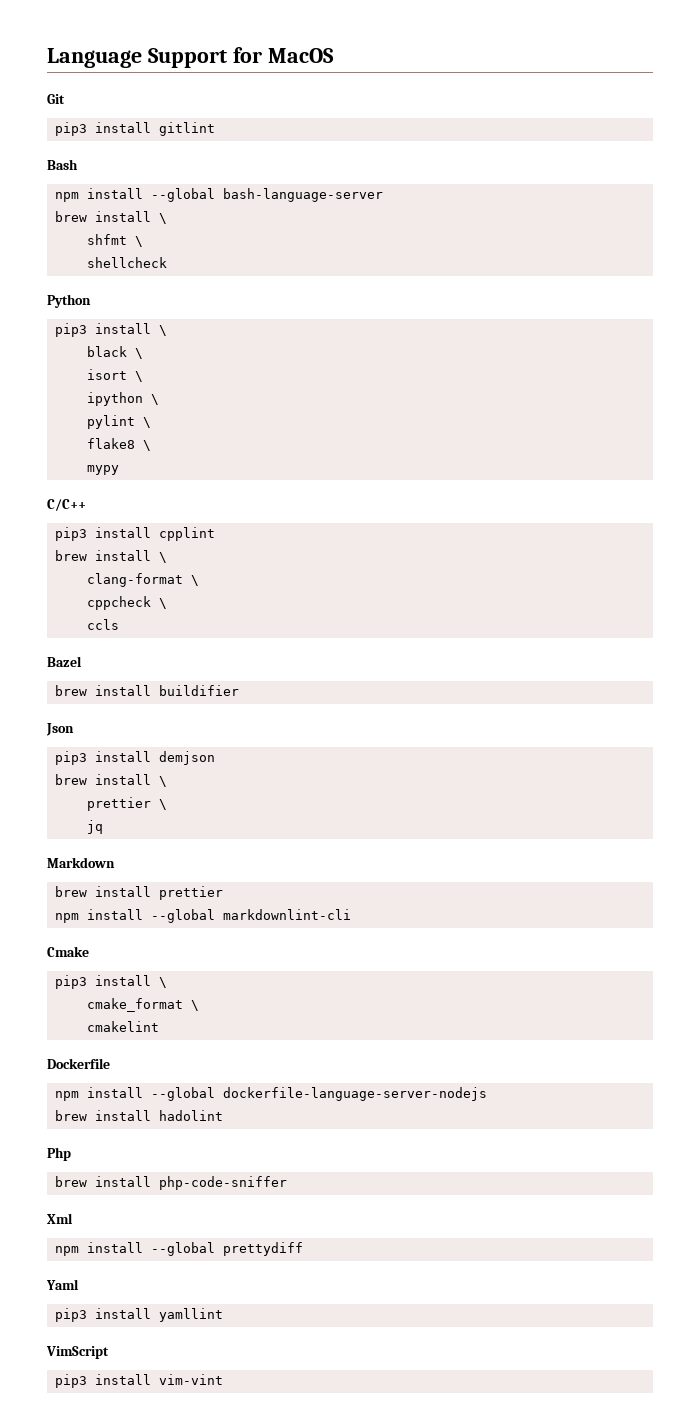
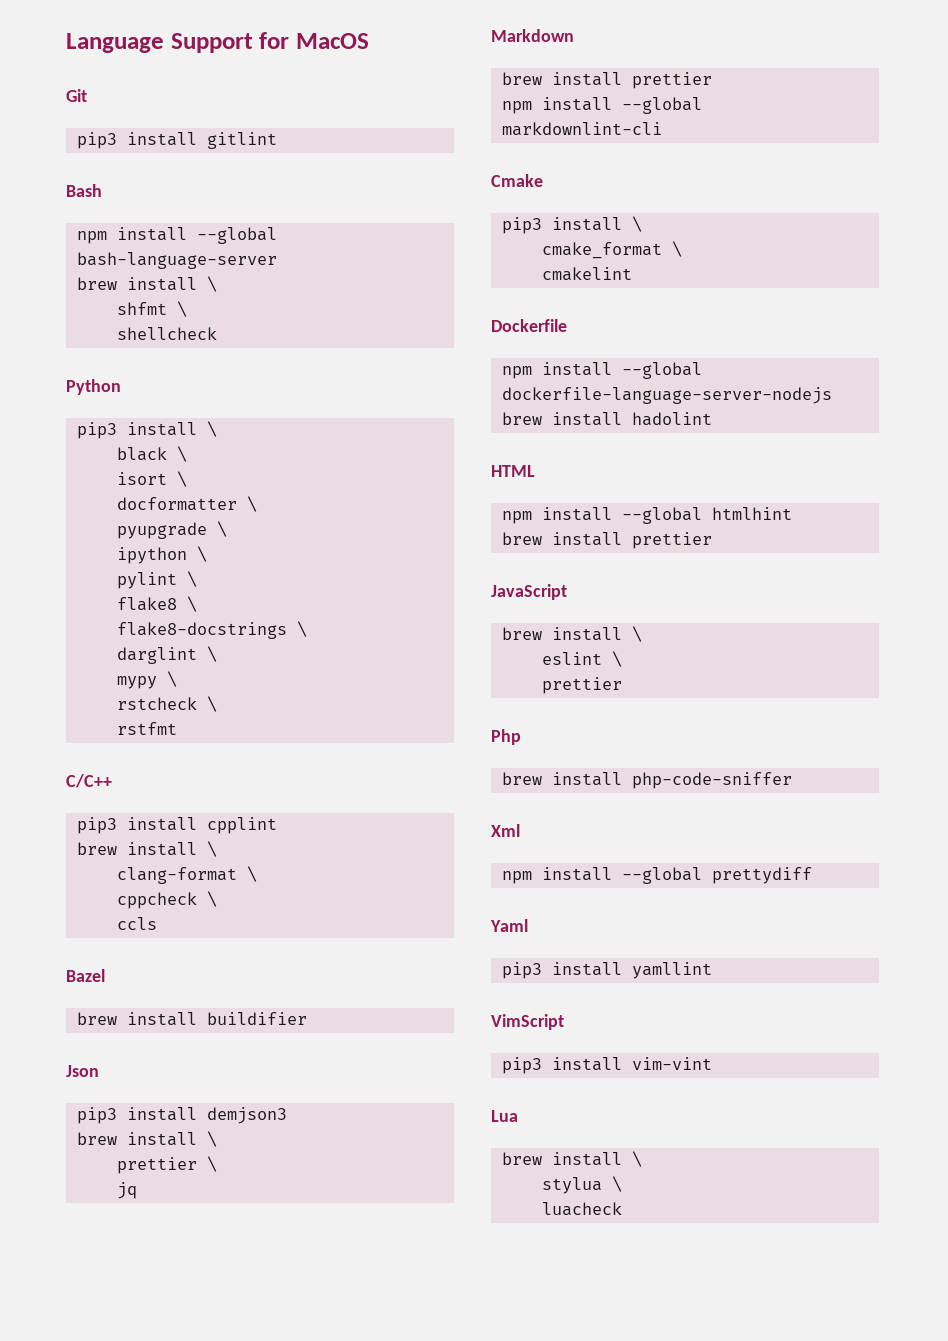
+ docformatter \
+ pyupgrade \
- mypy
+ flake8-docstrings \
+ darglint \
+ mypy \
+ rstcheck \
+ rstfmt
- pip3 install demjson
+ pip3 install demjson3
+ HTML
+ npm install --global htmlhint
+ brew install prettier
+ JavaScript
+ brew install \
+ eslint \
+ prettier
+ Lua
+ brew install \
+ stylua \
+ luacheck

